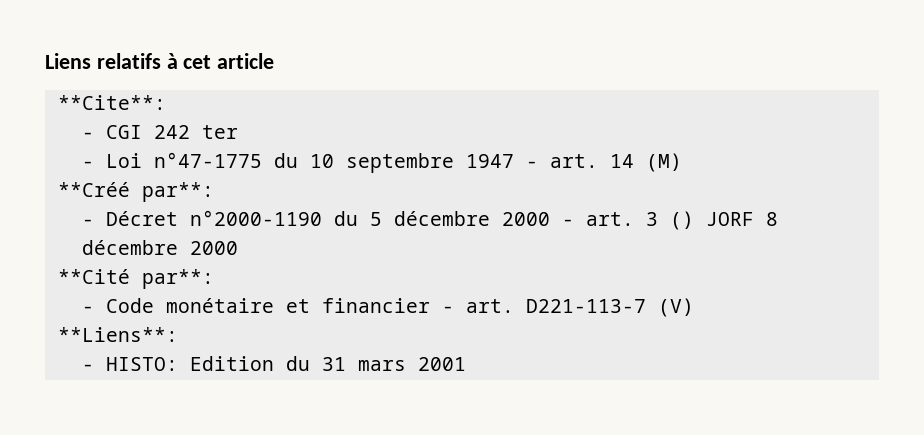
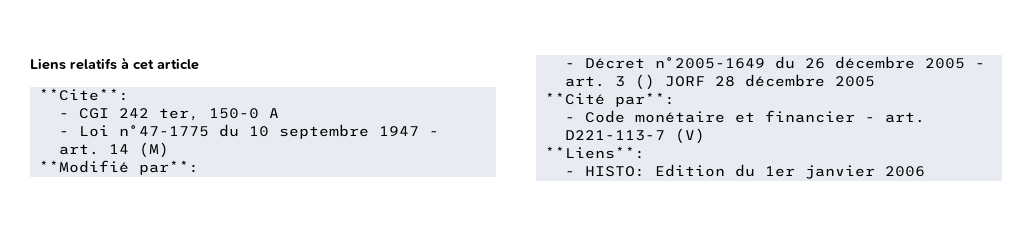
- - CGI 242 ter
+ - CGI 242 ter, 150-0 A
- **Créé par**:
+ **Modifié par**:
- - Décret n°2000-1190 du 5 décembre 2000 - art. 3 () JORF 8 décembre 2000
+ - Décret n°2005-1649 du 26 décembre 2005 - art. 3 () JORF 28 décembre 2005
- - HISTO: Edition du 31 mars 2001
+ - HISTO: Edition du 1er janvier 2006

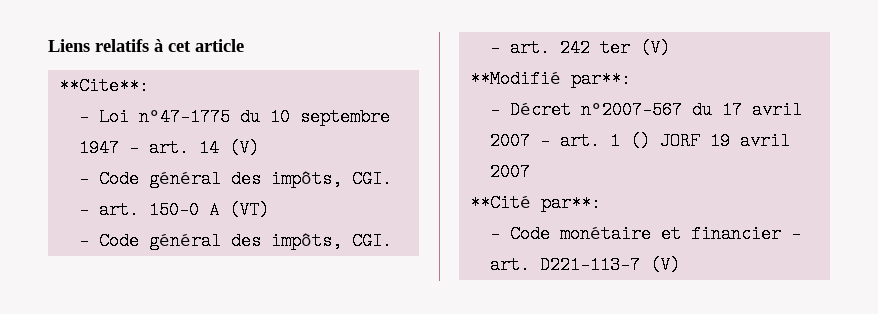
- - CGI 242 ter, 150-0 A
- - Loi n°47-1775 du 10 septembre 1947 - art. 14 (M)
+ - Loi n°47-1775 du 10 septembre 1947 - art. 14 (V)
+ - Code général des impôts, CGI. - art. 150-0 A (VT)
+ - Code général des impôts, CGI. - art. 242 ter (V)
- - Décret n°2005-1649 du 26 décembre 2005 - art. 3 () JORF 28 décembre 2005
+ - Décret n°2007-567 du 17 avril 2007 - art. 1 () JORF 19 avril 2007
- **Liens**:
- - HISTO: Edition du 1er janvier 2006

